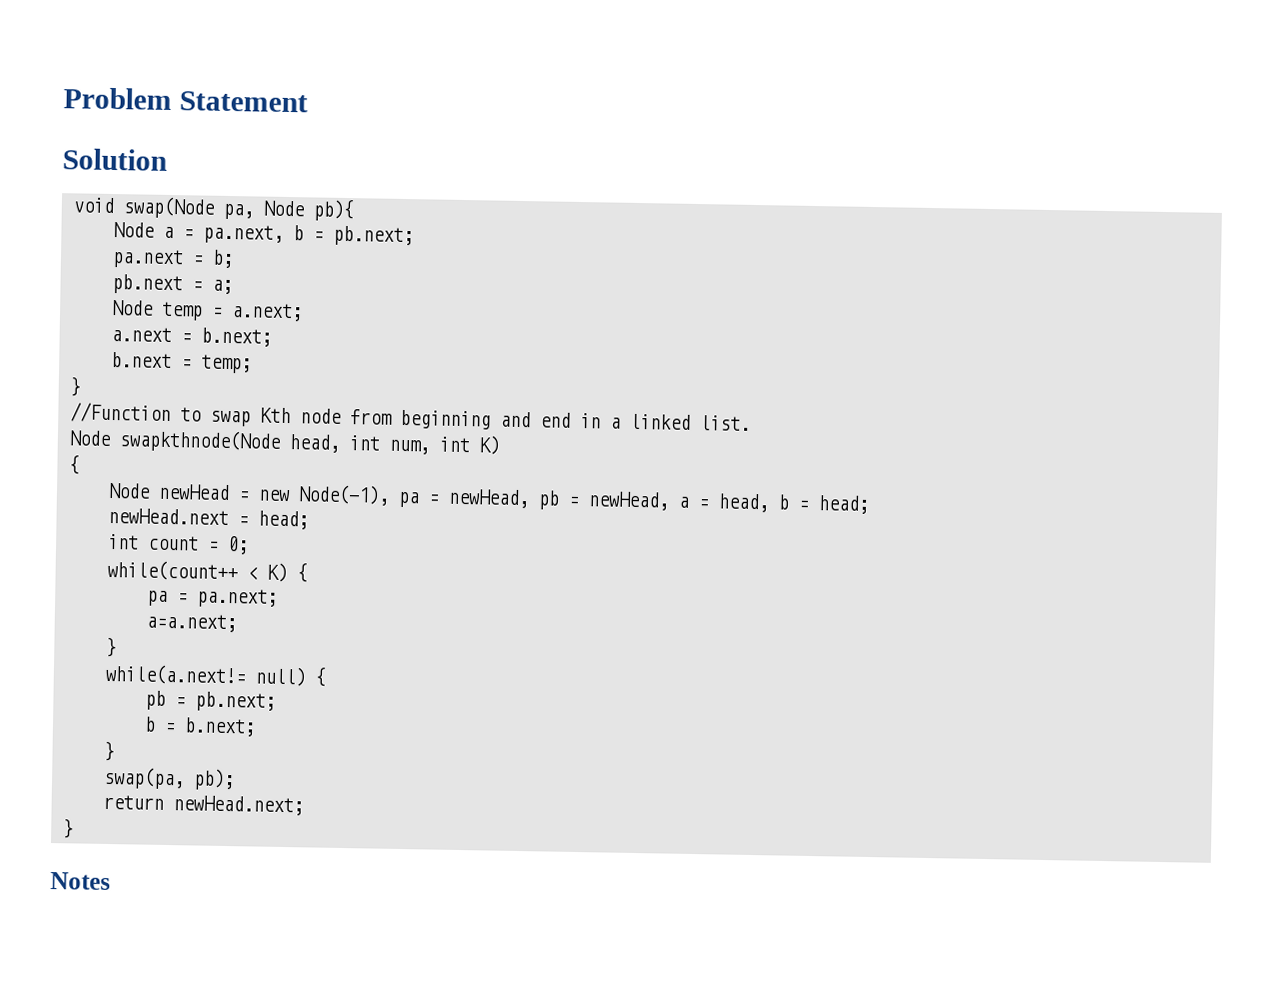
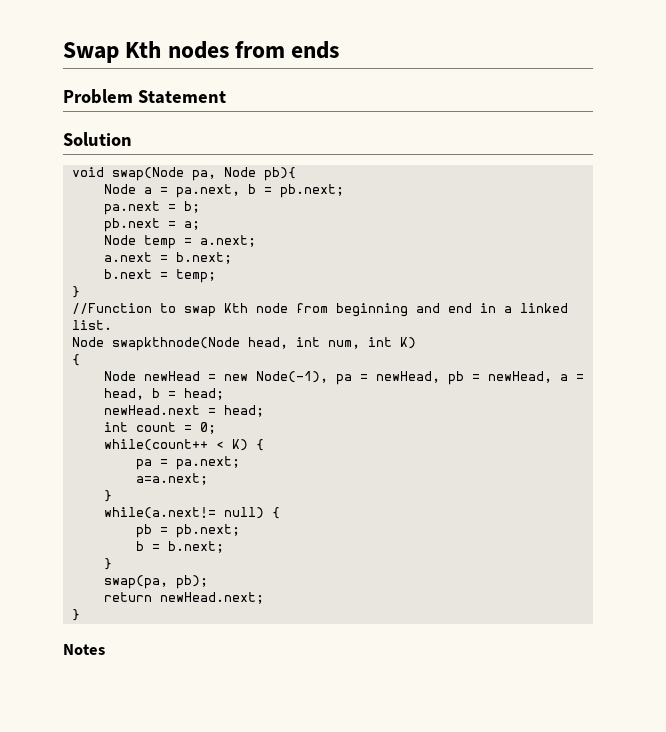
+ Swap Kth nodes from ends

